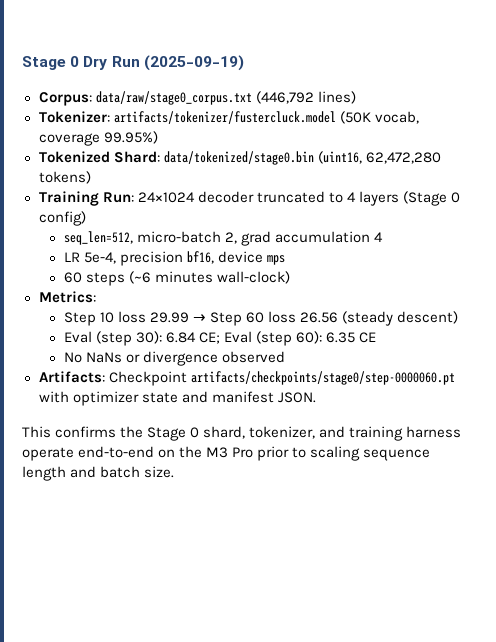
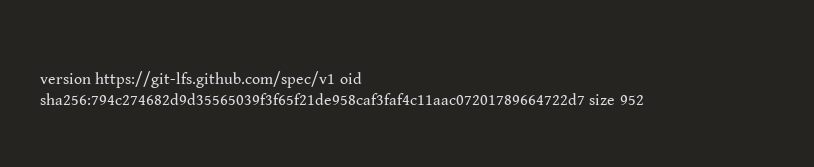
- Stage 0 Dry Run (2025-09-19)
- Corpus: data/raw/stage0_corpus.txt (446,792 lines)
- Tokenizer: artifacts/tokenizer/fustercluck.model (50K vocab, coverage 99.95%)
- Tokenized Shard: data/tokenized/stage0.bin (uint16, 62,472,280 tokens)
- Training Run: 24×1024 decoder truncated to 4 layers (Stage 0 config)
- seq_len=512, micro-batch 2, grad accumulation 4
- LR 5e-4, precision bf16, device mps
- 60 steps (~6 minutes wall-clock)
- Metrics:
- Step 10 loss 29.99 → Step 60 loss 26.56 (steady descent)
- Eval (step 30): 6.84 CE; Eval (step 60): 6.35 CE
- No NaNs or divergence observed
- Artifacts: Checkpoint artifacts/checkpoints/stage0/step-0000060.pt with optimizer state and manifest JSON.
- This confirms the Stage 0 shard, tokenizer, and training harness operate end-to-end on the M3 Pro prior to scaling sequence length and batch size.
+ version https://git-lfs.github.com/spec/v1 oid sha256:794c274682d9d35565039f3f65f21de958caf3faf4c11aac07201789664722d7 size 952

